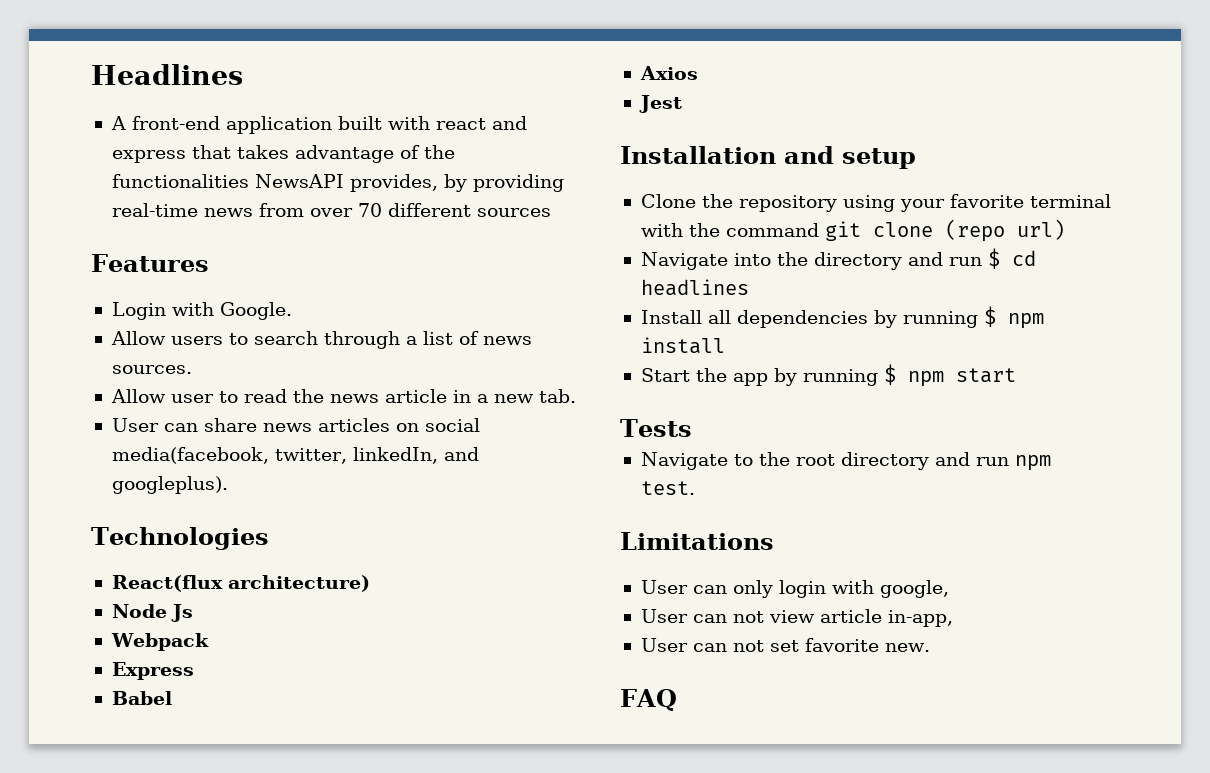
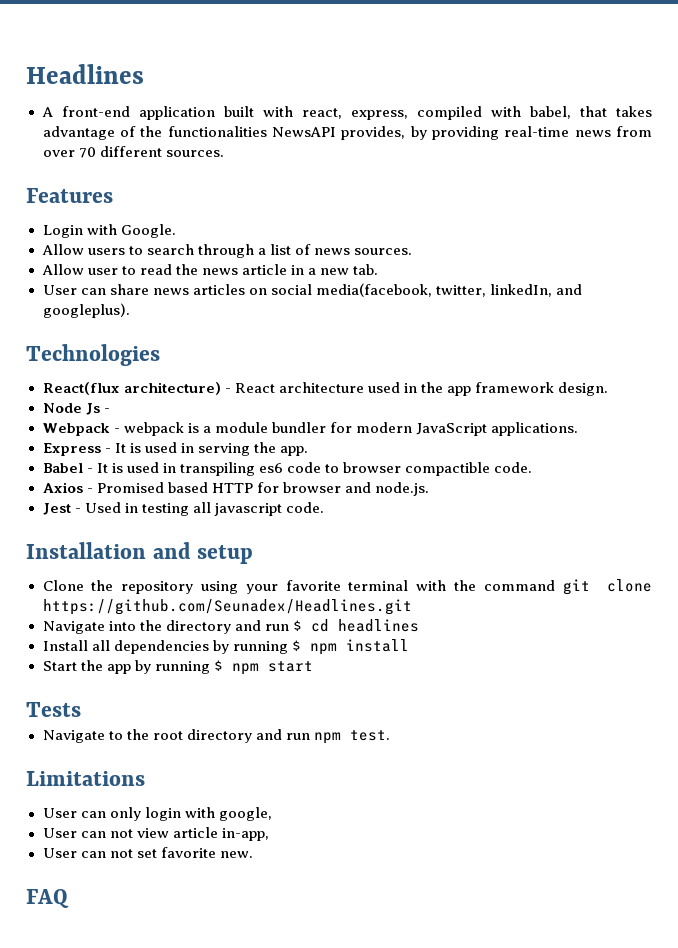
- A front-end application built with react and express that takes advantage of the functionalities NewsAPI provides, by providing real-time news from over 70 different sources
+ A front-end application built with react, express, compiled with babel, that takes advantage of the functionalities NewsAPI provides, by providing real-time news from over 70 different sources.
- React(flux architecture)
+ React(flux architecture) - React architecture used in the app framework design.
- Node Js
+ Node Js -
- Webpack
- Express
- Babel
- Axios
- Jest
+ Webpack - webpack is a module bundler for modern JavaScript applications.
+ Express - It is used in serving the app.
+ Babel - It is used in transpiling es6 code to browser compactible code.
+ Axios - Promised based HTTP for browser and node.js.
+ Jest - Used in testing all javascript code.
- Clone the repository using your favorite terminal with the command git clone (repo url)
+ Clone the repository using your favorite terminal with the command git clone https://github.com/Seunadex/Headlines.git

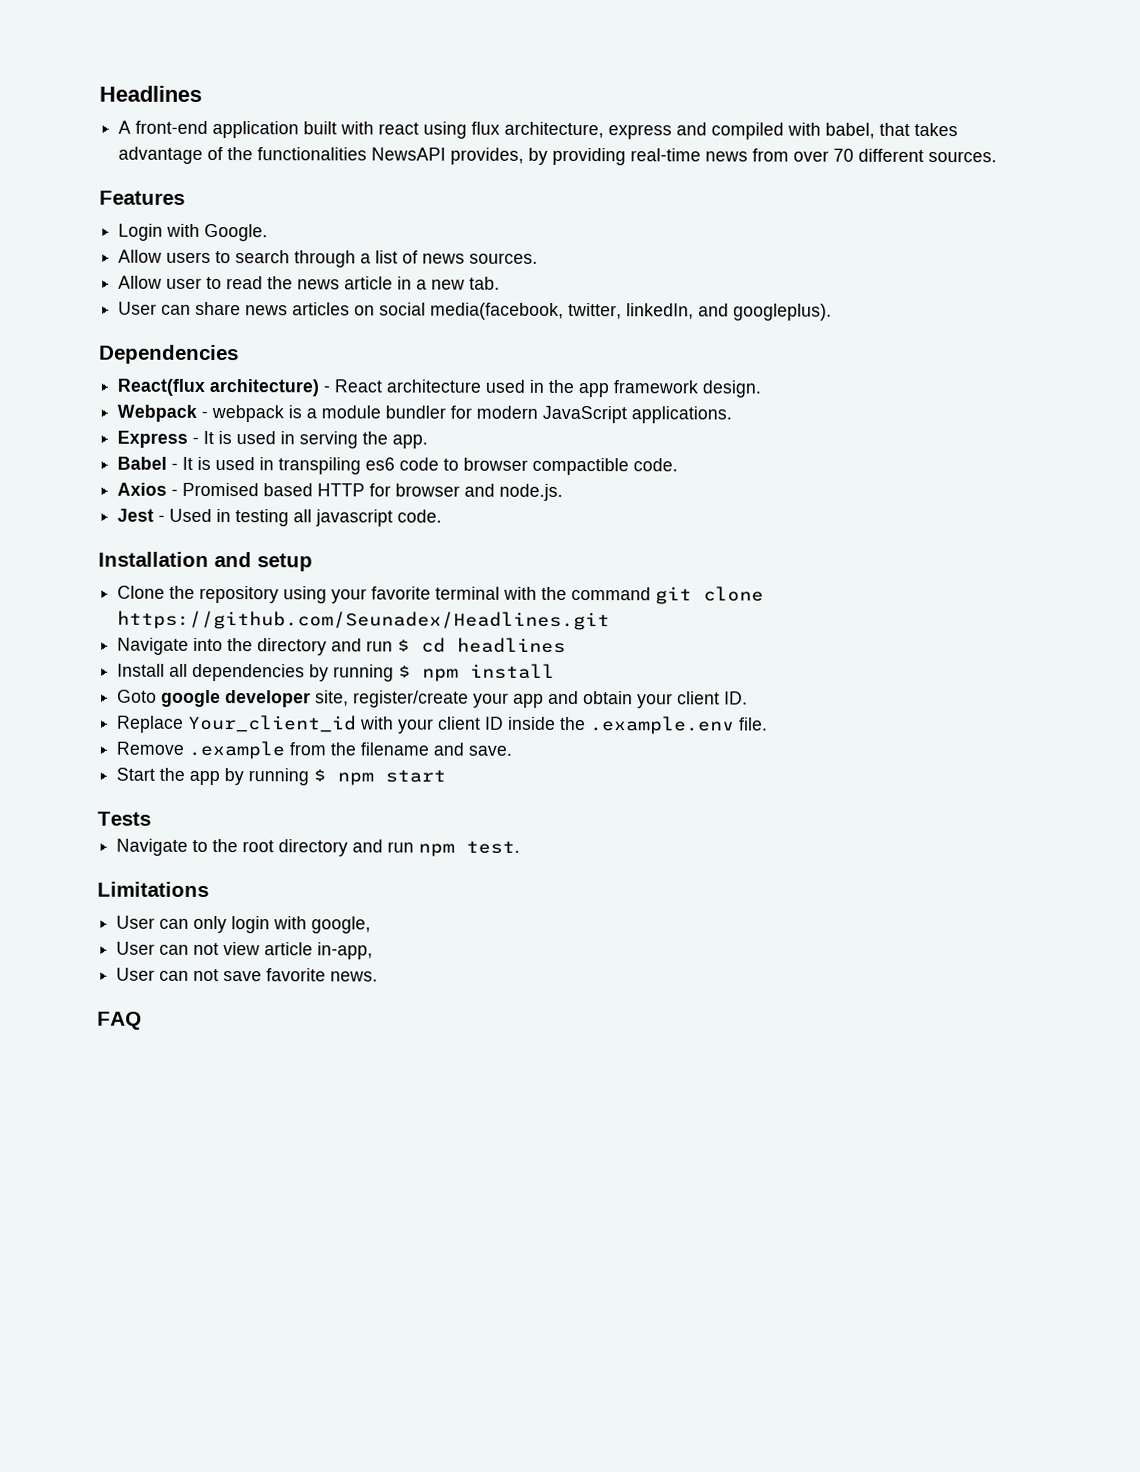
- A front-end application built with react, express, compiled with babel, that takes advantage of the functionalities NewsAPI provides, by providing real-time news from over 70 different sources.
+ A front-end application built with react using flux architecture, express and compiled with babel, that takes advantage of the functionalities NewsAPI provides, by providing real-time news from over 70 different sources.
- Technologies
+ Dependencies
- Node Js -
+ Goto google developer site, register/create your app and obtain your client ID.
+ Replace Your_client_id with your client ID inside the .example.env file.
+ Remove .example from the filename and save.
- User can not set favorite new.
+ User can not save favorite news.

